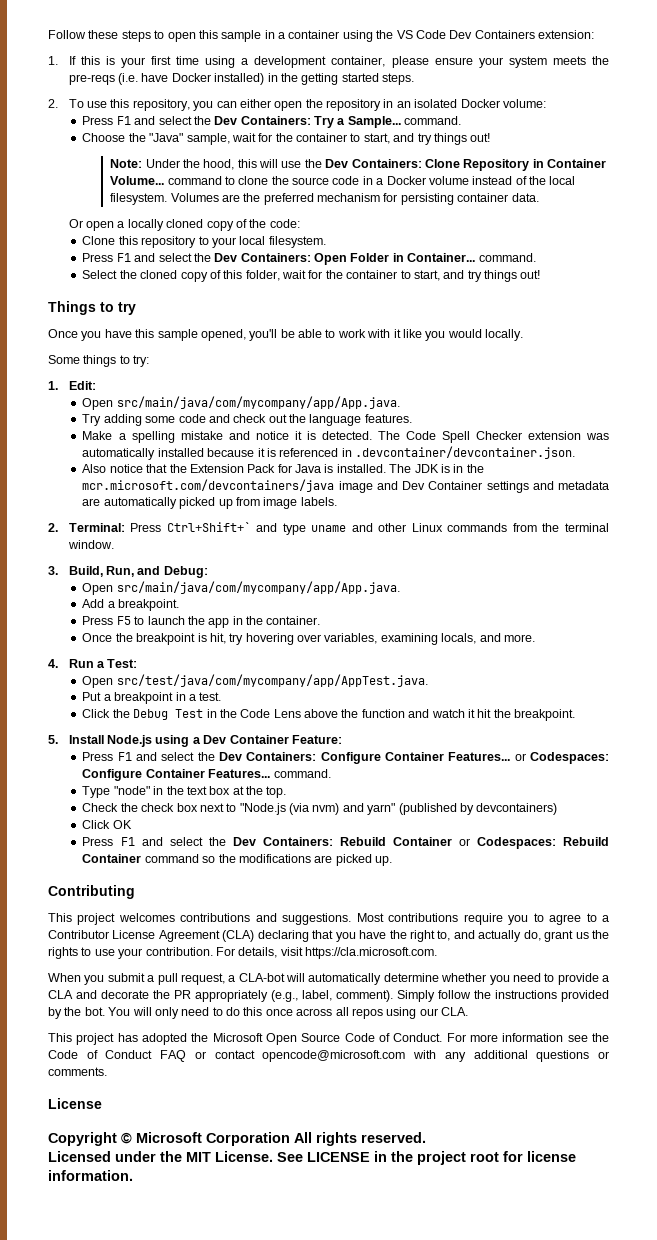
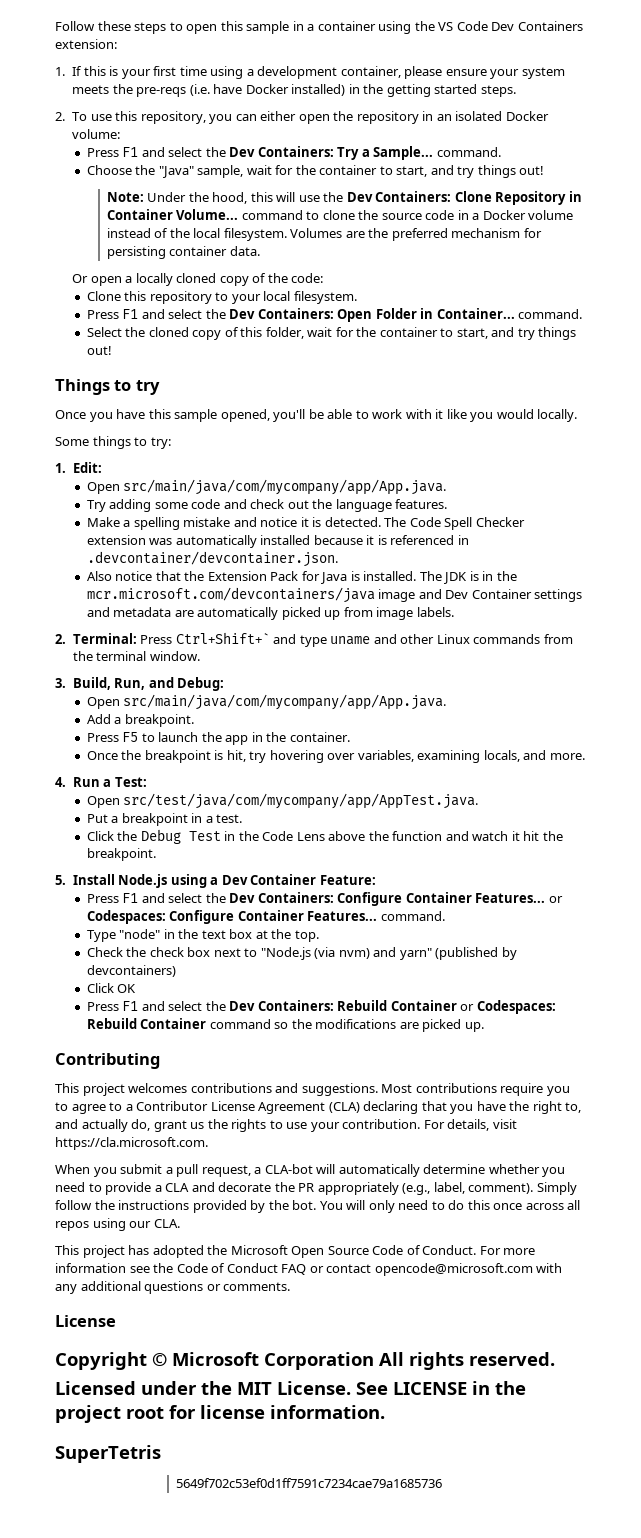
+ SuperTetris
+ 5649f702c53ef0d1ff7591c7234cae79a1685736

